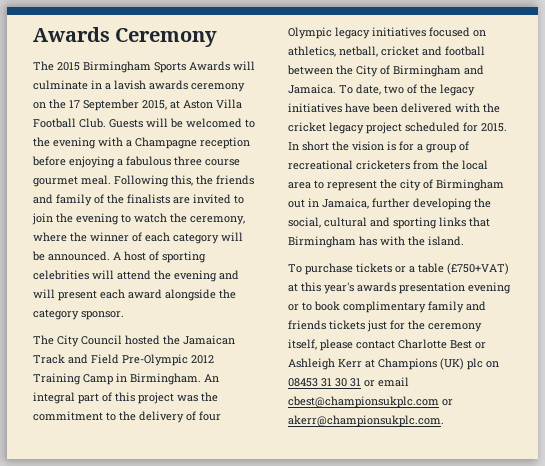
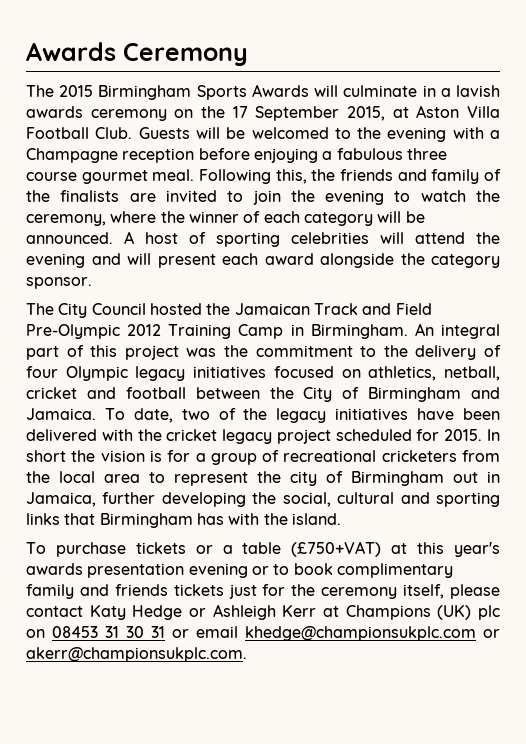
- To purchase tickets or a table (£750+VAT) at this year's awards presentation evening or to book complimentary family and friends tickets just for the ceremony itself, please contact Charlotte Best or Ashleigh Kerr at Champions (UK) plc on 08453 31 30 31 or email cbest@championsukplc.com or akerr@championsukplc.com.
+ To purchase tickets or a table (£750+VAT) at this year's awards presentation evening or to book complimentary family and friends tickets just for the ceremony itself, please contact Katy Hedge or Ashleigh Kerr at Champions (UK) plc on 08453 31 30 31 or email khedge@championsukplc.com or akerr@championsukplc.com.

